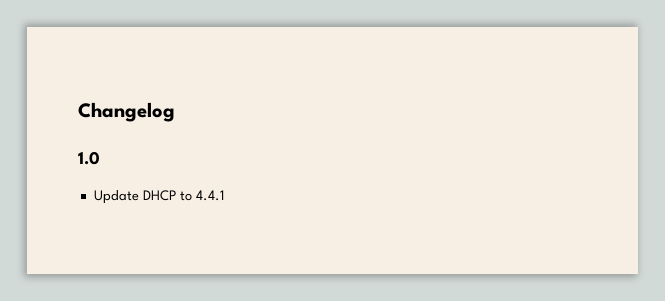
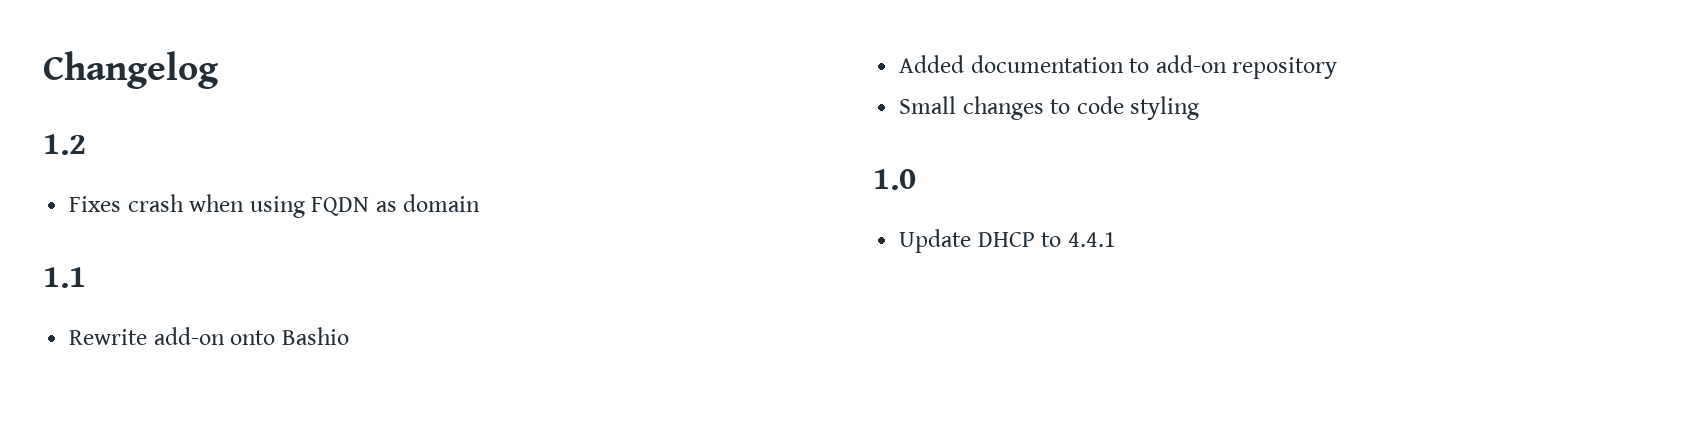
+ 1.2
+ Fixes crash when using FQDN as domain
+ 1.1
+ Rewrite add-on onto Bashio
+ Added documentation to add-on repository
+ Small changes to code styling

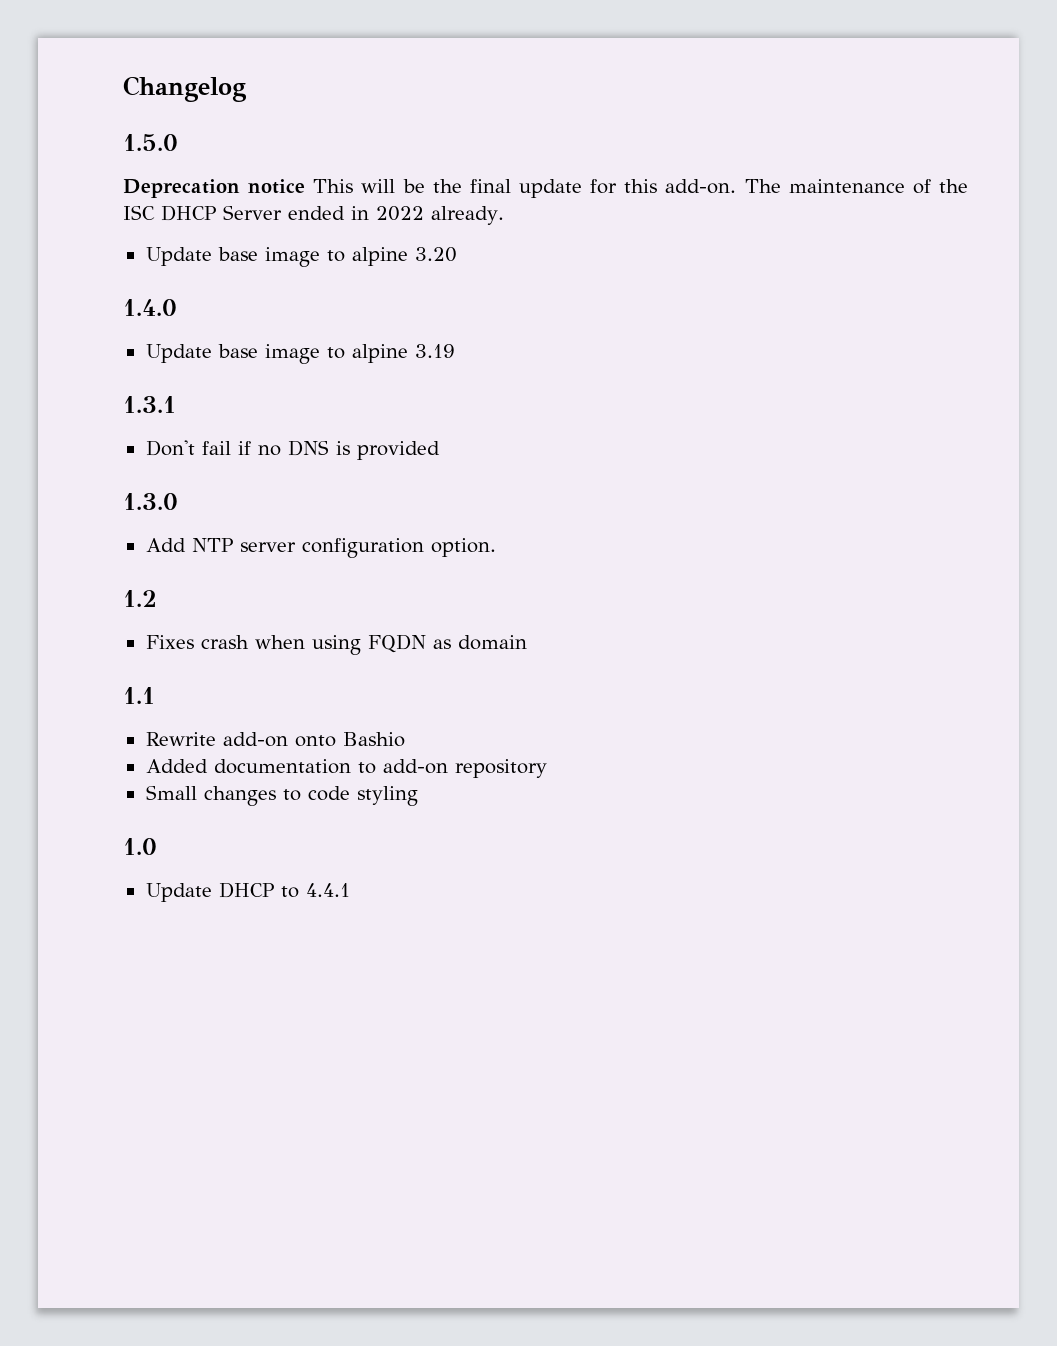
+ 1.5.0
+ Deprecation notice This will be the final update for this add-on. The maintenance of the ISC DHCP Server ended in 2022 already.
+ Update base image to alpine 3.20
+ 1.4.0
+ Update base image to alpine 3.19
+ 1.3.1
+ Don't fail if no DNS is provided
+ 1.3.0
+ Add NTP server configuration option.

